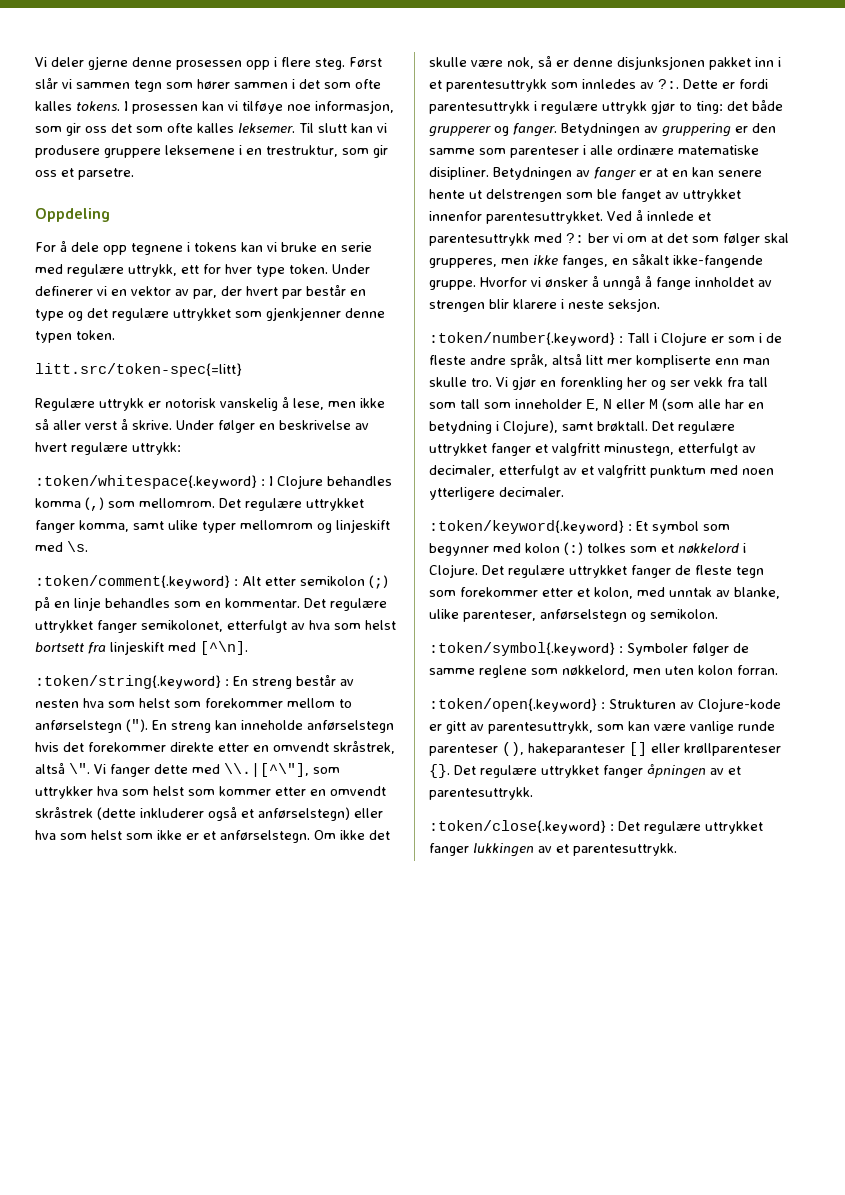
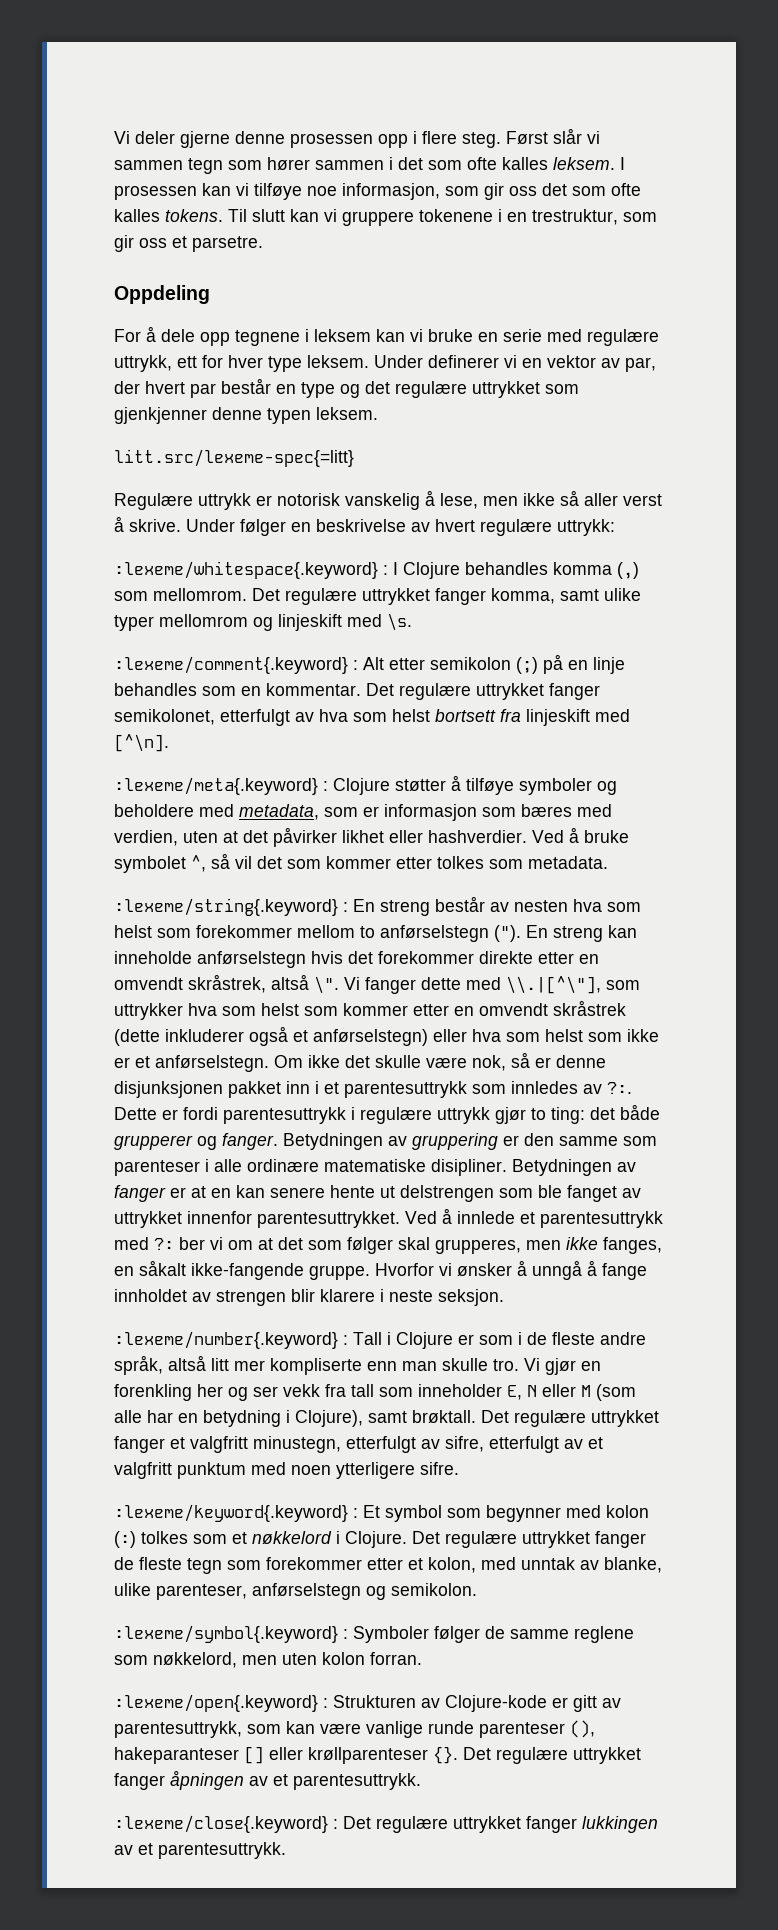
- Først slår vi sammen tegn som hører sammen i det som ofte kalles tokens.
+ Først slår vi sammen tegn som hører sammen i det som ofte kalles leksem.
- I prosessen kan vi tilføye noe informasjon, som gir oss det som ofte kalles leksemer.
+ I prosessen kan vi tilføye noe informasjon, som gir oss det som ofte kalles tokens.
- Til slutt kan vi produsere gruppere leksemene i en trestruktur, som gir oss et parsetre.
+ Til slutt kan vi gruppere tokenene i en trestruktur, som gir oss et parsetre.
- For å dele opp tegnene i tokens kan vi bruke en serie med regulære uttrykk, ett for hver type token.
+ For å dele opp tegnene i leksem kan vi bruke en serie med regulære uttrykk, ett for hver type leksem.
- Under definerer vi en vektor av par, der hvert par består en type og det regulære uttrykket som gjenkjenner denne typen token.
- litt.src/token-spec{=litt}
+ Under definerer vi en vektor av par, der hvert par består en type og det regulære uttrykket som gjenkjenner denne typen leksem.
+ litt.src/lexeme-spec{=litt}
- :token/whitespace{.keyword} : I Clojure behandles komma (,) som mellomrom.
+ :lexeme/whitespace{.keyword} : I Clojure behandles komma (,) som mellomrom.
- :token/comment{.keyword} : Alt etter semikolon (;) på en linje behandles som en kommentar.
+ :lexeme/comment{.keyword} : Alt etter semikolon (;) på en linje behandles som en kommentar.
- :token/string{.keyword} : En streng består av nesten hva som helst som forekommer mellom to anførselstegn (").
+ :lexeme/meta{.keyword} : Clojure støtter å tilføye symboler og beholdere med metadata, som er informasjon som bæres med verdien, uten at det påvirker likhet eller hashverdier. Ved å bruke symbolet ^, så vil det som kommer etter tolkes som metadata.
+ :lexeme/string{.keyword} : En streng består av nesten hva som helst som forekommer mellom to anførselstegn (").
- :token/number{.keyword} : Tall i Clojure er som i de fleste andre språk, altså litt mer kompliserte enn man skulle tro.
+ :lexeme/number{.keyword} : Tall i Clojure er som i de fleste andre språk, altså litt mer kompliserte enn man skulle tro.
- Vi gjør en forenkling her og ser vekk fra tall som tall som inneholder E, N eller M (som alle har en betydning i Clojure), samt brøktall.
+ Vi gjør en forenkling her og ser vekk fra tall som inneholder E, N eller M (som alle har en betydning i Clojure), samt brøktall.
- Det regulære uttrykket fanger et valgfritt minustegn, etterfulgt av decimaler, etterfulgt av et valgfritt punktum med noen ytterligere decimaler.
- :token/keyword{.keyword} : Et symbol som begynner med kolon (:) tolkes som et nøkkelord i Clojure.
+ Det regulære uttrykket fanger et valgfritt minustegn, etterfulgt av sifre, etterfulgt av et valgfritt punktum med noen ytterligere sifre.
+ :lexeme/keyword{.keyword} : Et symbol som begynner med kolon (:) tolkes som et nøkkelord i Clojure.
- :token/symbol{.keyword} : Symboler følger de samme reglene som nøkkelord, men uten kolon forran.
+ :lexeme/symbol{.keyword} : Symboler følger de samme reglene som nøkkelord, men uten kolon forran.
- :token/open{.keyword} : Strukturen av Clojure-kode er gitt av parentesuttrykk, som kan være vanlige runde parenteser (), hakeparanteser [] eller krøllparenteser {}.
+ :lexeme/open{.keyword} : Strukturen av Clojure-kode er gitt av parentesuttrykk, som kan være vanlige runde parenteser (), hakeparanteser [] eller krøllparenteser {}.
- :token/close{.keyword} : Det regulære uttrykket fanger lukkingen av et parentesuttrykk.
+ :lexeme/close{.keyword} : Det regulære uttrykket fanger lukkingen av et parentesuttrykk.

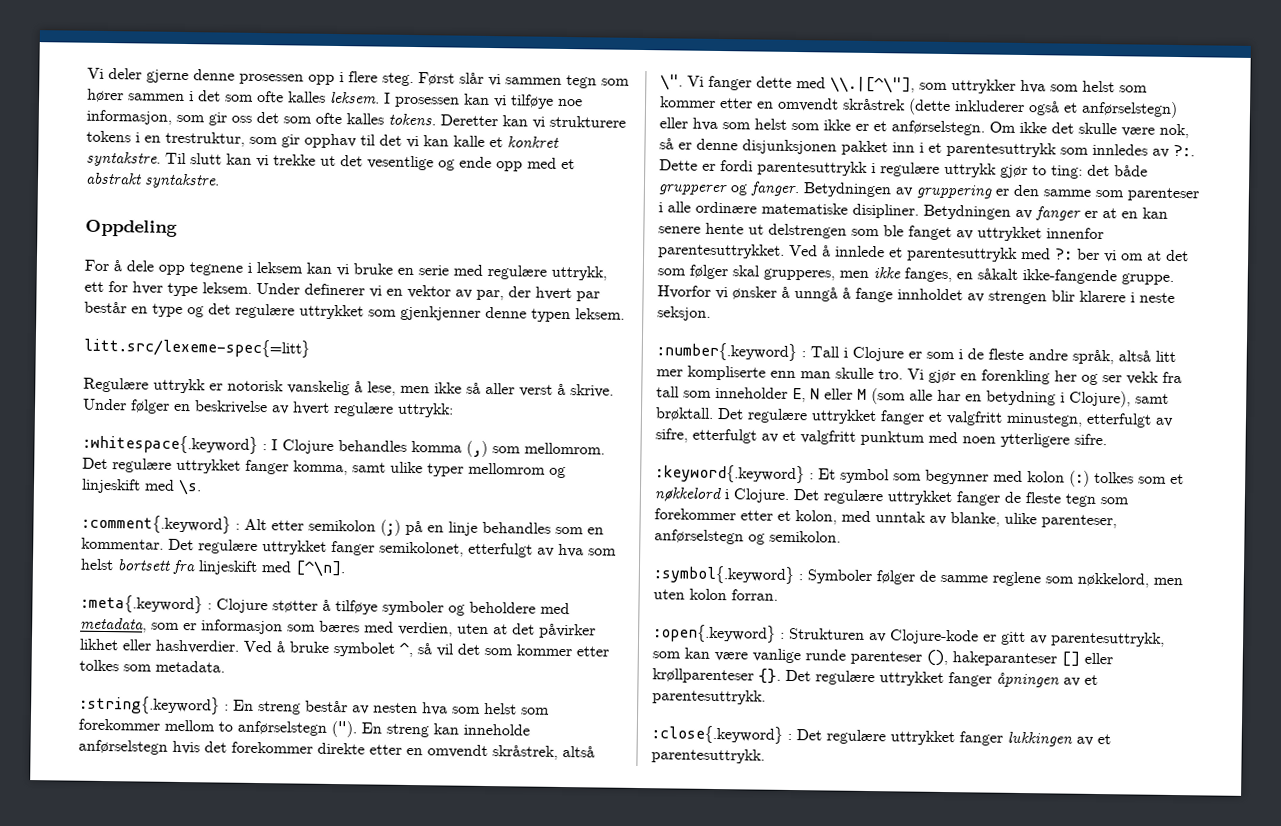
- Til slutt kan vi gruppere tokenene i en trestruktur, som gir oss et parsetre.
+ Deretter kan vi strukturere tokens i en trestruktur, som gir opphav til det vi kan kalle et konkret syntakstre. Til slutt kan vi trekke ut det vesentlige og ende opp med et abstrakt syntakstre.
- :lexeme/whitespace{.keyword} : I Clojure behandles komma (,) som mellomrom.
+ :whitespace{.keyword} : I Clojure behandles komma (,) som mellomrom.
- :lexeme/comment{.keyword} : Alt etter semikolon (;) på en linje behandles som en kommentar.
+ :comment{.keyword} : Alt etter semikolon (;) på en linje behandles som en kommentar.
- :lexeme/meta{.keyword} : Clojure støtter å tilføye symboler og beholdere med metadata, som er informasjon som bæres med verdien, uten at det påvirker likhet eller hashverdier.
+ :meta{.keyword} : Clojure støtter å tilføye symboler og beholdere med metadata, som er informasjon som bæres med verdien, uten at det påvirker likhet eller hashverdier.
- :lexeme/string{.keyword} : En streng består av nesten hva som helst som forekommer mellom to anførselstegn (").
+ :string{.keyword} : En streng består av nesten hva som helst som forekommer mellom to anførselstegn (").
- :lexeme/number{.keyword} : Tall i Clojure er som i de fleste andre språk, altså litt mer kompliserte enn man skulle tro.
+ :number{.keyword} : Tall i Clojure er som i de fleste andre språk, altså litt mer kompliserte enn man skulle tro.
- :lexeme/keyword{.keyword} : Et symbol som begynner med kolon (:) tolkes som et nøkkelord i Clojure.
+ :keyword{.keyword} : Et symbol som begynner med kolon (:) tolkes som et nøkkelord i Clojure.
- :lexeme/symbol{.keyword} : Symboler følger de samme reglene som nøkkelord, men uten kolon forran.
+ :symbol{.keyword} : Symboler følger de samme reglene som nøkkelord, men uten kolon forran.
- :lexeme/open{.keyword} : Strukturen av Clojure-kode er gitt av parentesuttrykk, som kan være vanlige runde parenteser (), hakeparanteser [] eller krøllparenteser {}.
+ :open{.keyword} : Strukturen av Clojure-kode er gitt av parentesuttrykk, som kan være vanlige runde parenteser (), hakeparanteser [] eller krøllparenteser {}.
- :lexeme/close{.keyword} : Det regulære uttrykket fanger lukkingen av et parentesuttrykk.
+ :close{.keyword} : Det regulære uttrykket fanger lukkingen av et parentesuttrykk.

